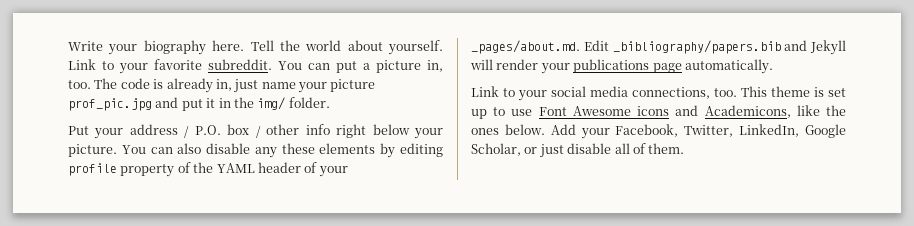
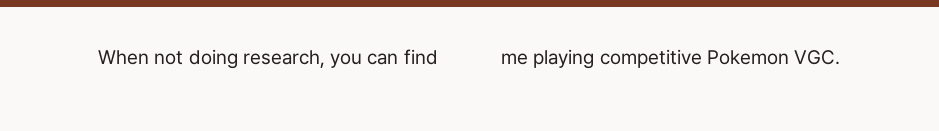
- Write your biography here. Tell the world about yourself. Link to your favorite subreddit. You can put a picture in, too. The code is already in, just name your picture prof_pic.jpg and put it in the img/ folder.
- Put your address / P.O. box / other info right below your picture. You can also disable any these elements by editing profile property of the YAML header of your _pages/about.md. Edit _bibliography/papers.bib and Jekyll will render your publications page automatically.
- Link to your social media connections, too. This theme is set up to use Font Awesome icons and Academicons, like the ones below. Add your Facebook, Twitter, LinkedIn, Google Scholar, or just disable all of them.
+ When not doing research, you can find me playing competitive Pokemon VGC.

